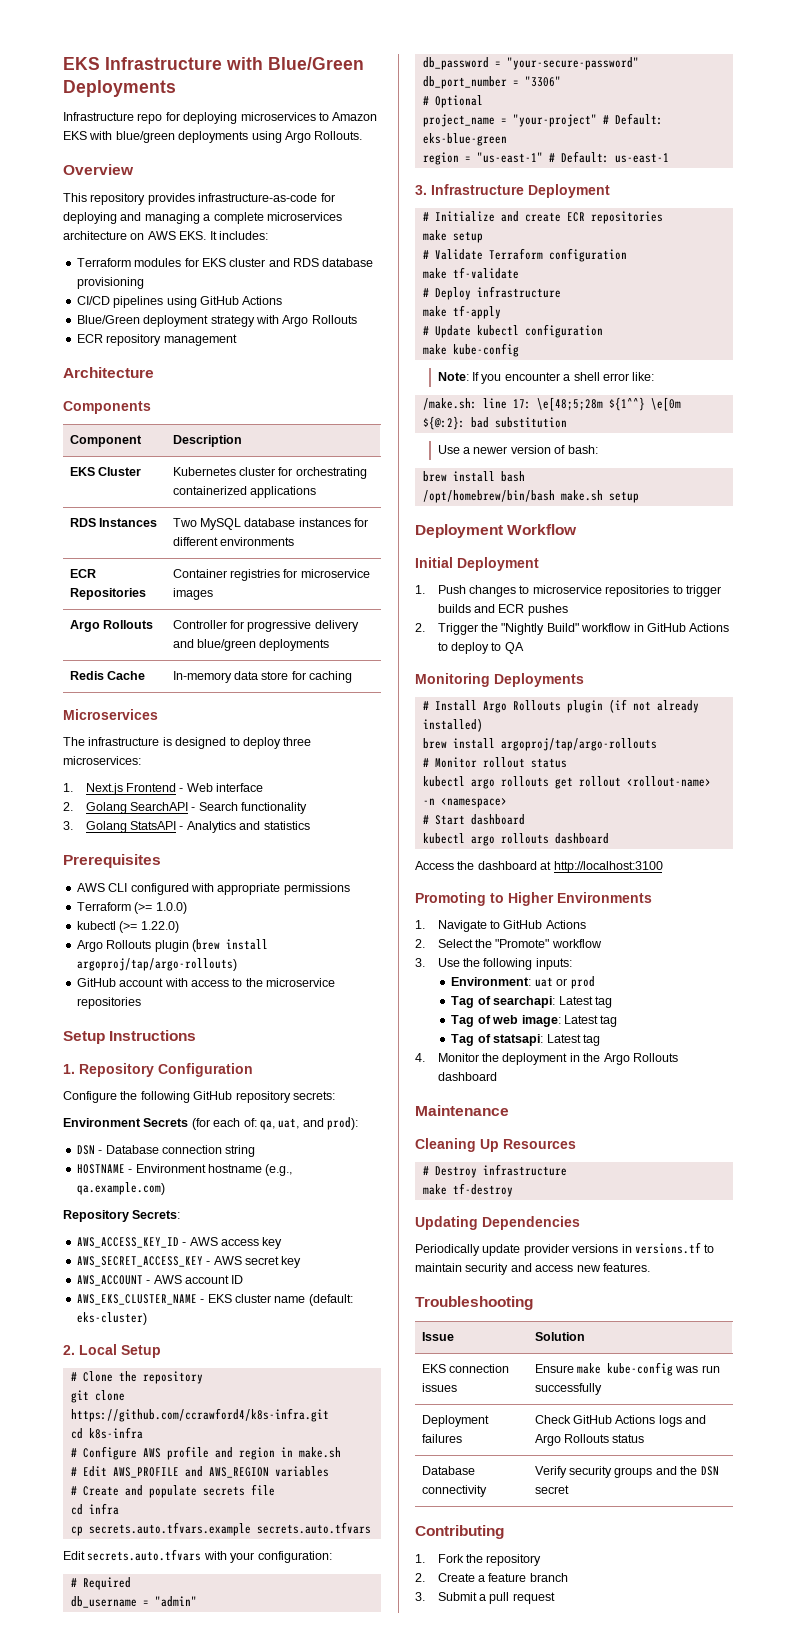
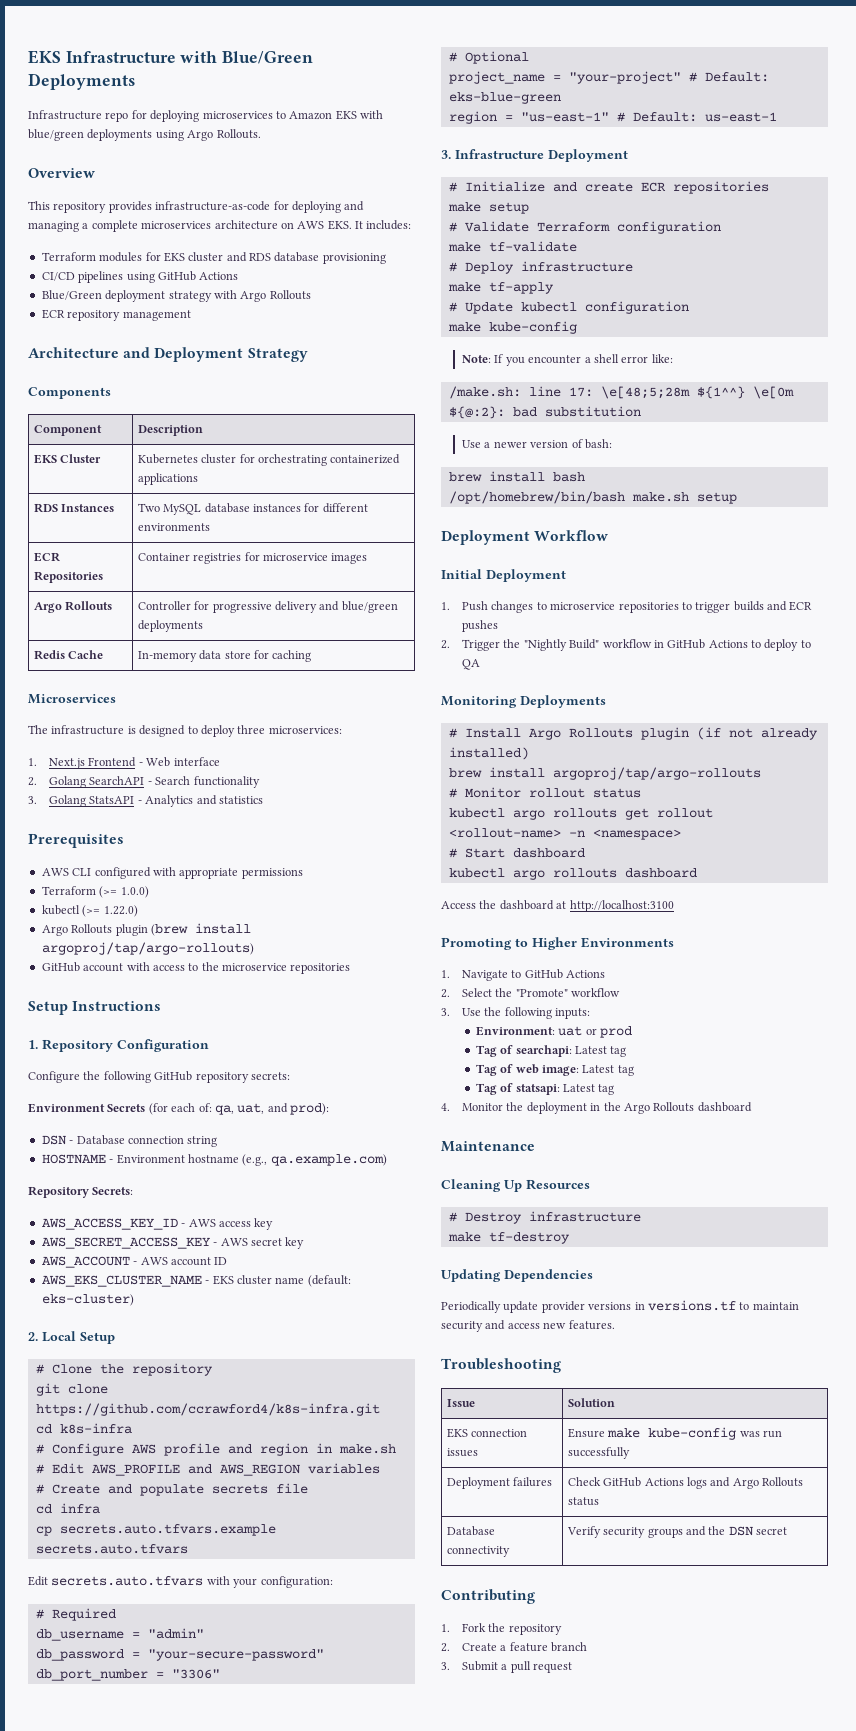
- Architecture
+ Architecture and Deployment Strategy

